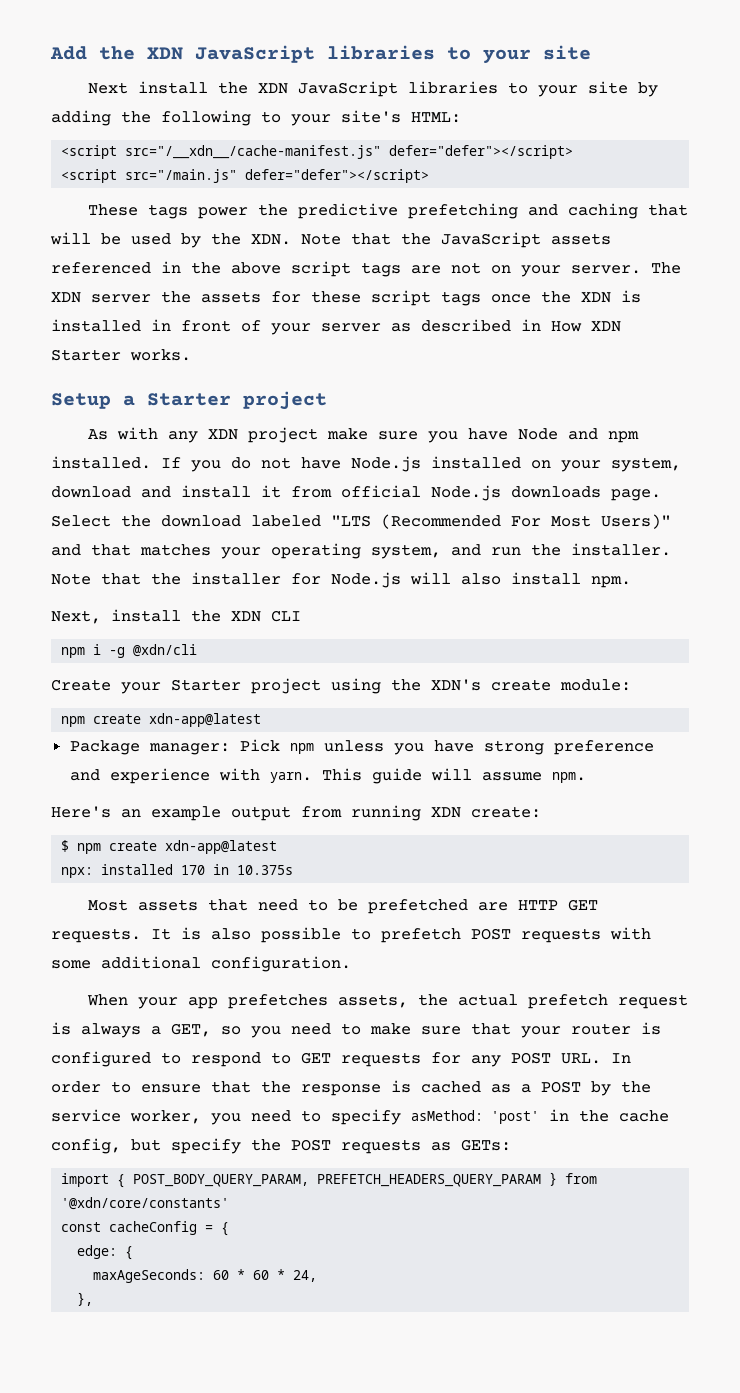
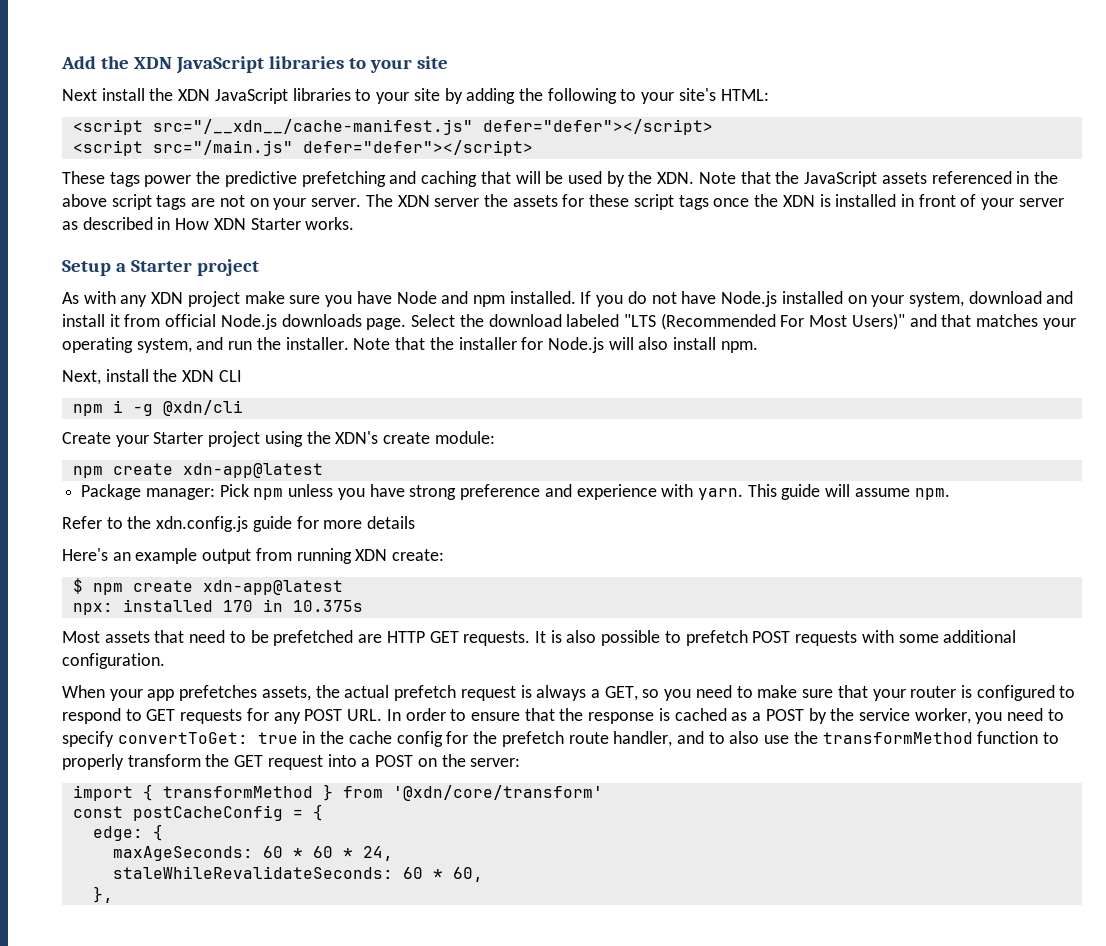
+ Refer to the xdn.config.js guide for more details
- When your app prefetches assets, the actual prefetch request is always a GET, so you need to make sure that your router is configured to respond to GET requests for any POST URL. In order to ensure that the response is cached as a POST by the service worker, you need to specify asMethod: 'post' in the cache config, but specify the POST requests as GETs:
+ When your app prefetches assets, the actual prefetch request is always a GET, so you need to make sure that your router is configured to respond to GET requests for any POST URL. In order to ensure that the response is cached as a POST by the service worker, you need to specify convertToGet: true in the cache config for the prefetch route handler, and to also use the transformMethod function to properly transform the GET request into a POST on the server:
- import { POST_BODY_QUERY_PARAM, PREFETCH_HEADERS_QUERY_PARAM } from '@xdn/core/constants'
+ import { transformMethod } from '@xdn/core/transform'
- const cacheConfig = {
+ const postCacheConfig = {
+ staleWhileRevalidateSeconds: 60 * 60,

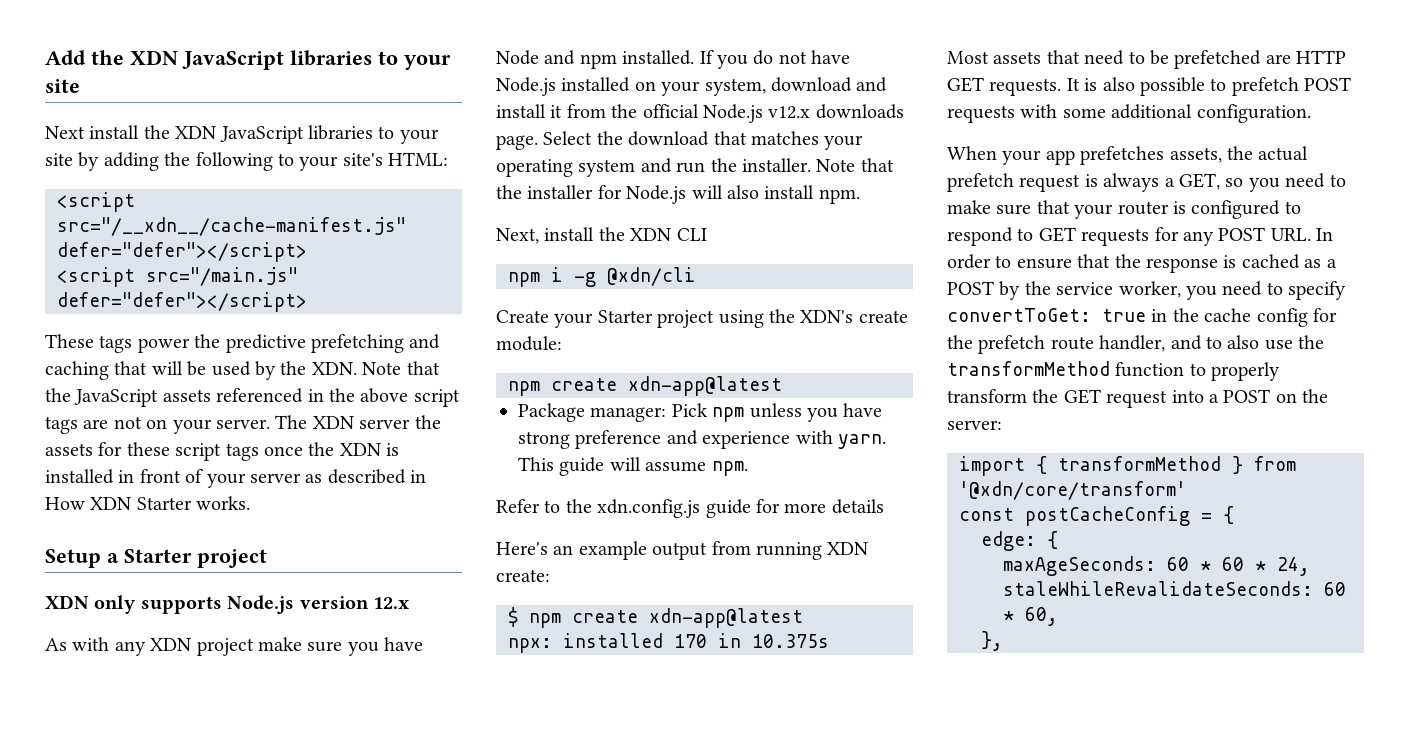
+ XDN only supports Node.js version 12.x
- If you do not have Node.js installed on your system, download and install it from official Node.js downloads page.
+ If you do not have Node.js installed on your system, download and install it from the official Node.js v12.x downloads page.
- Select the download labeled "LTS (Recommended For Most Users)" and that matches your operating system, and run the installer.
+ Select the download that matches your operating system and run the installer.

